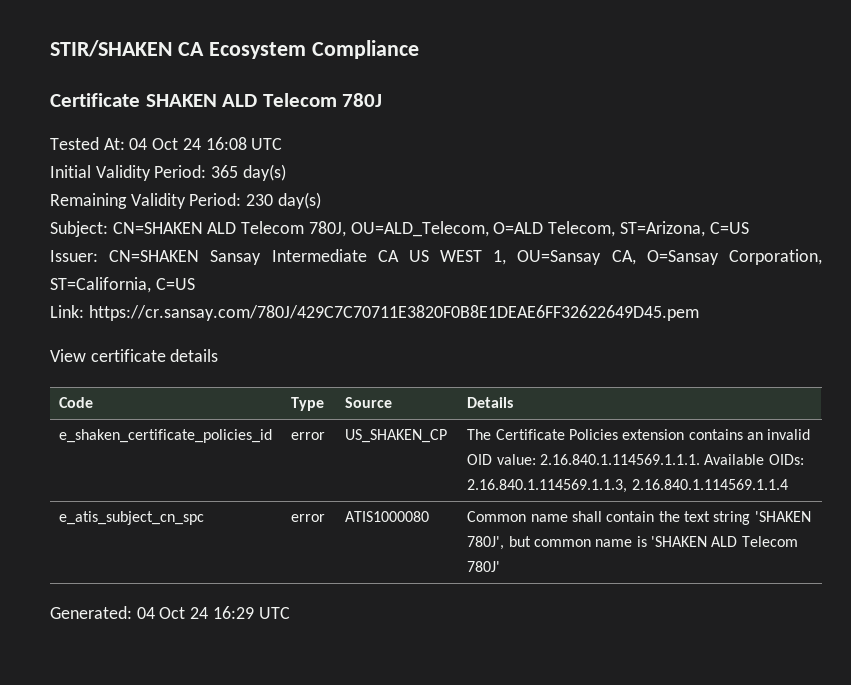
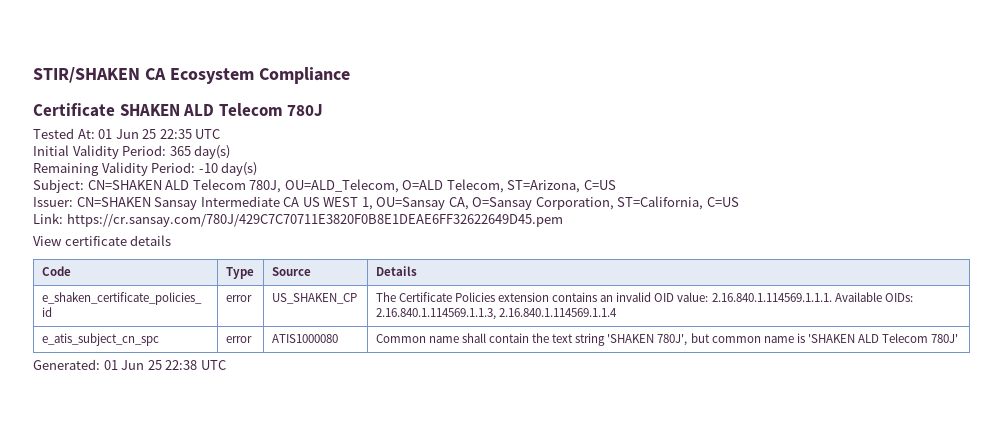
- Tested At: 04 Oct 24 16:08 UTC
+ Tested At: 01 Jun 25 22:35 UTC
- Remaining Validity Period: 230 day(s)
+ Remaining Validity Period: -10 day(s)
- Generated: 04 Oct 24 16:29 UTC
+ Generated: 01 Jun 25 22:38 UTC

